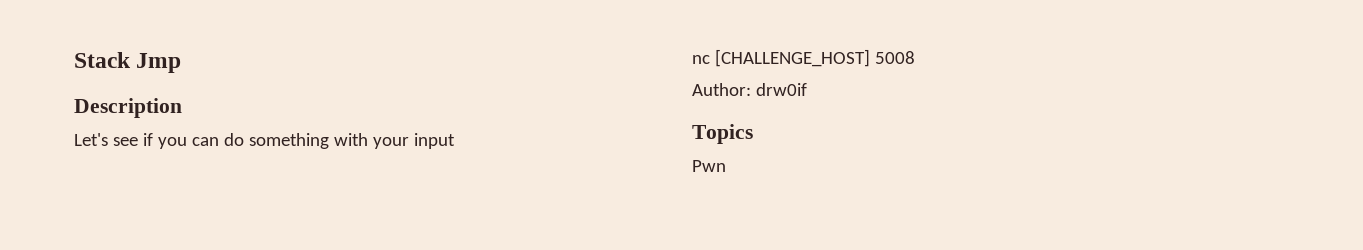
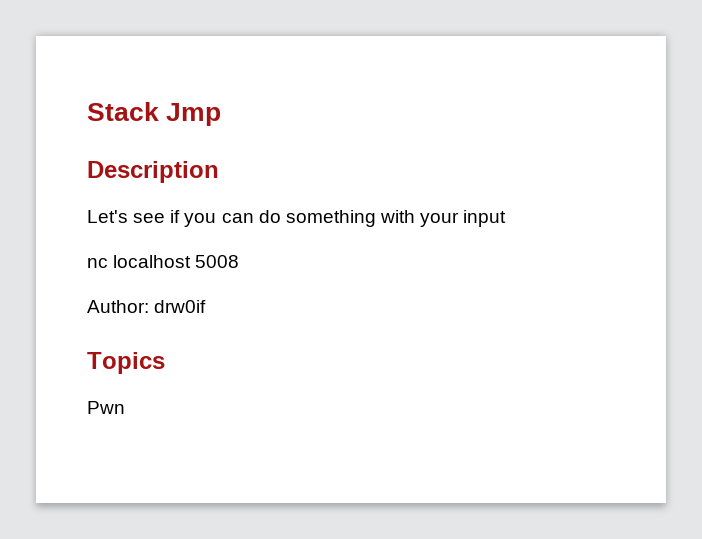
- nc [CHALLENGE_HOST] 5008
+ nc localhost 5008

